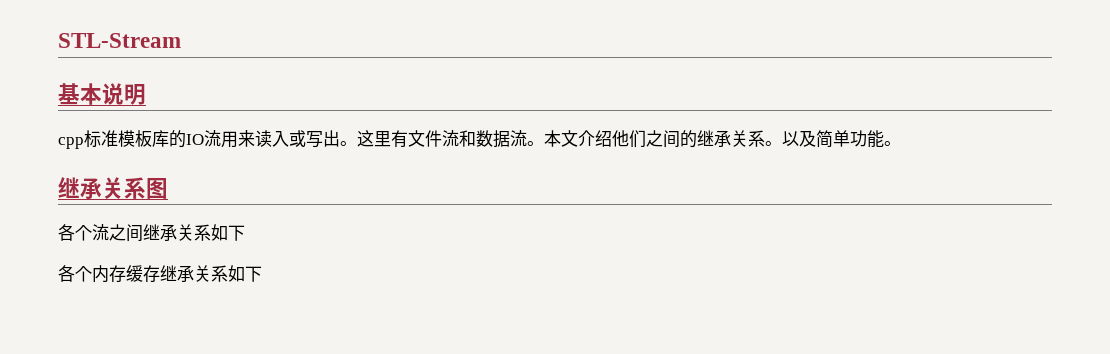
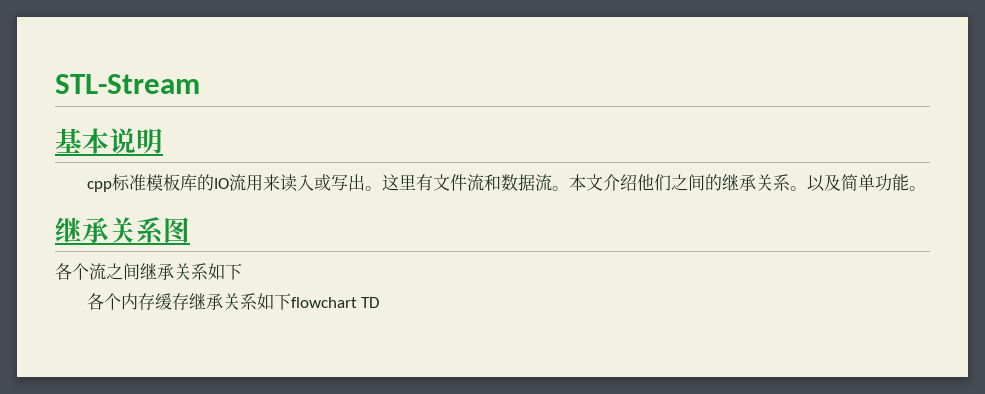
- 各个内存缓存继承关系如下
+ 各个内存缓存继承关系如下flowchart TD

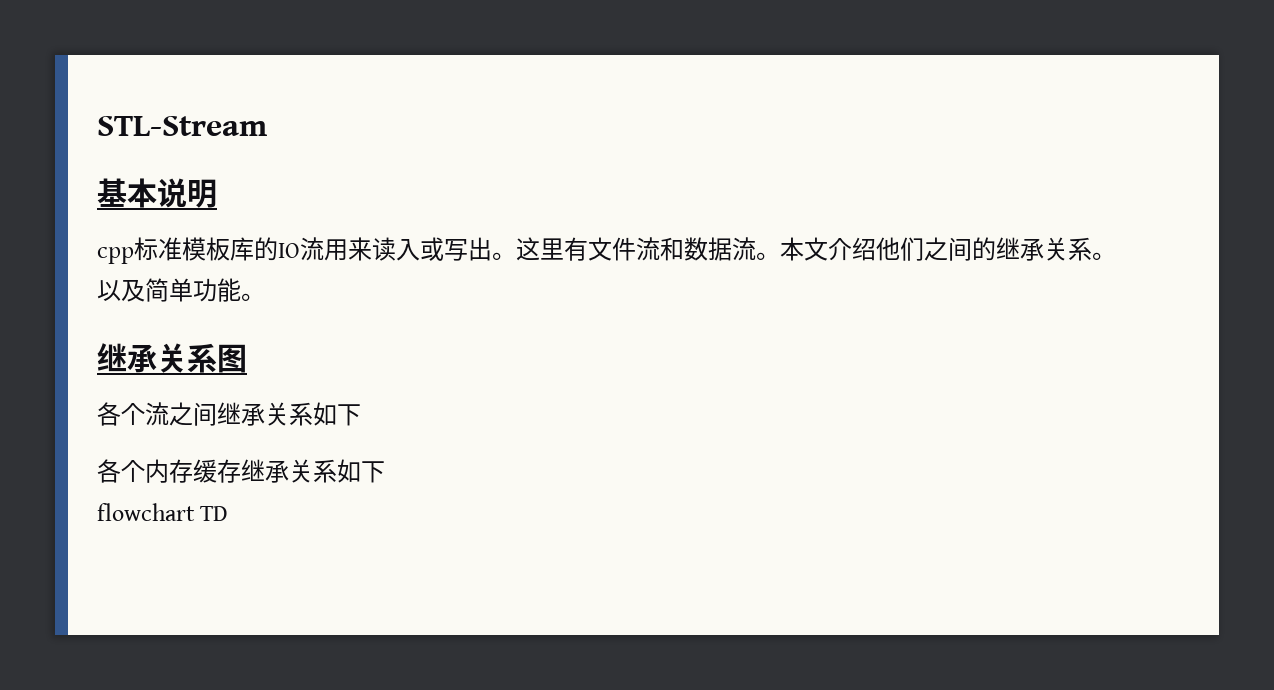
- 各个内存缓存继承关系如下flowchart TD
+ 各个内存缓存继承关系如下
+ flowchart TD

